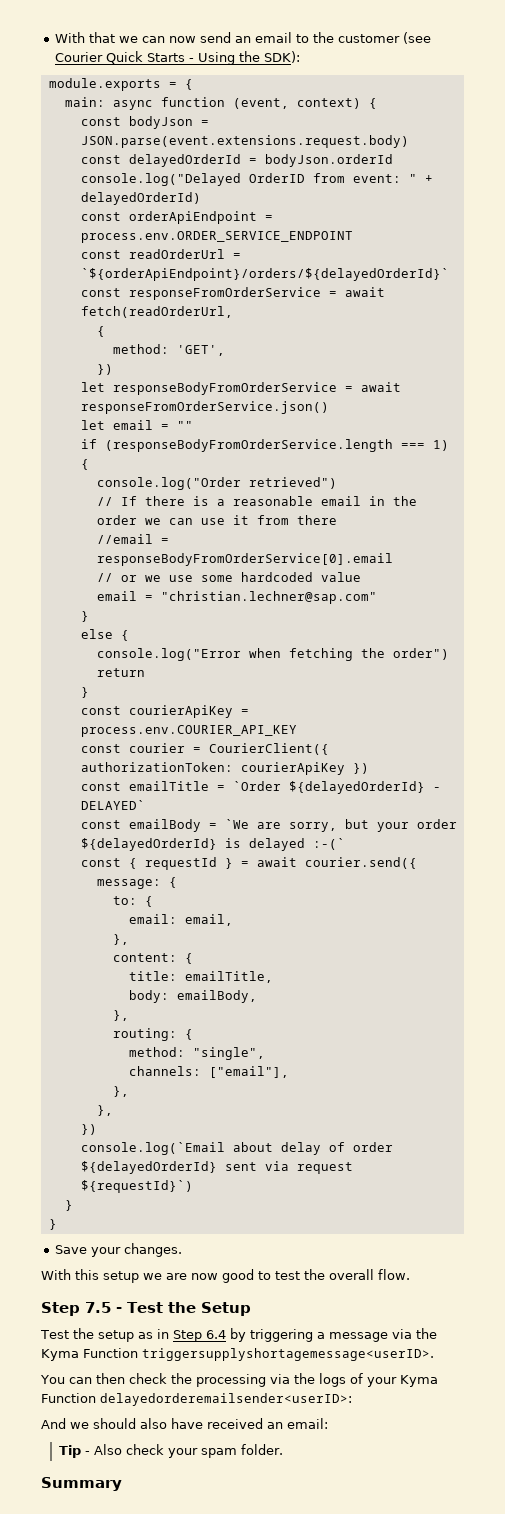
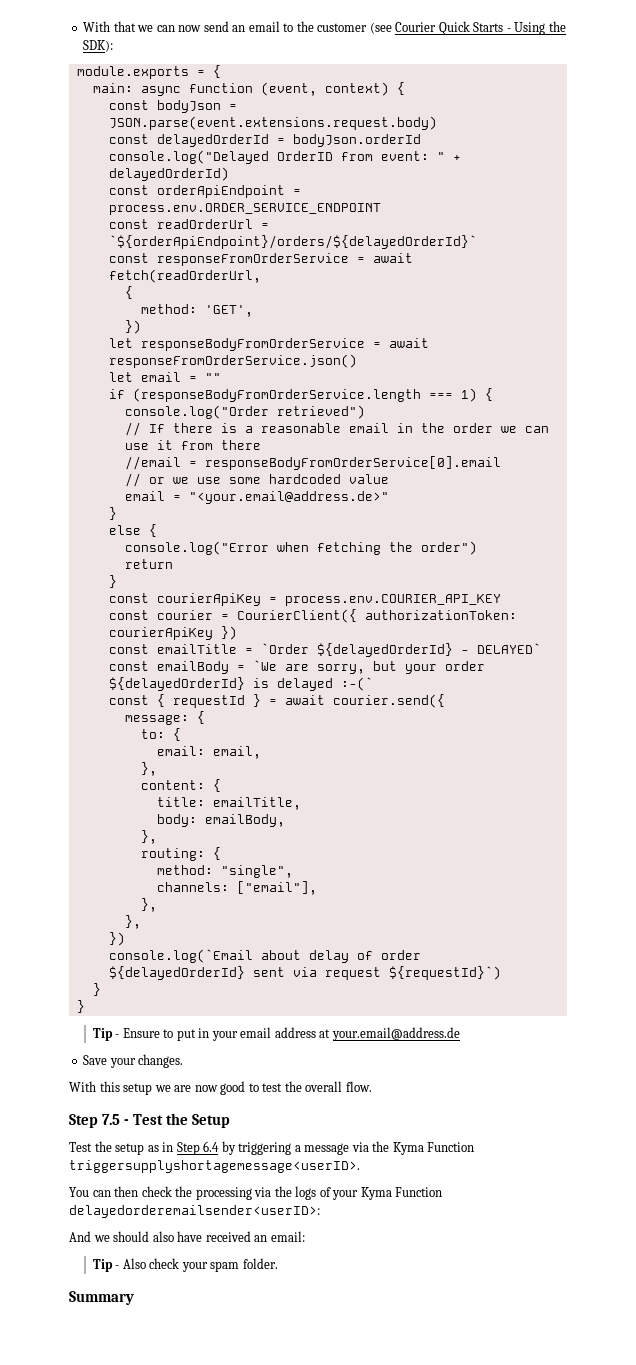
- email = "christian.lechner@sap.com"
+ email = "<your.email@address.de>"
+ Tip - Ensure to put in your email address at your.email@address.de

